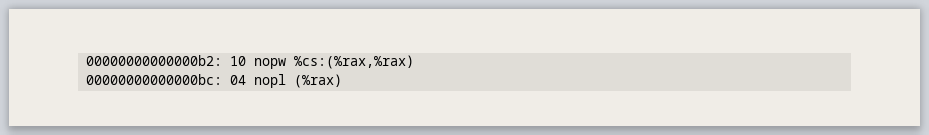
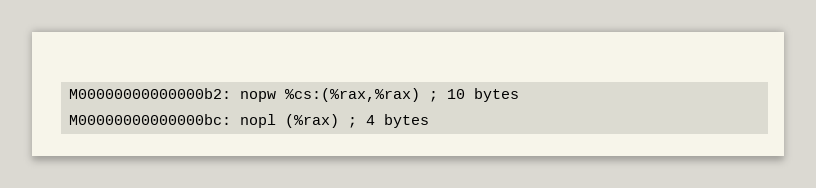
- 00000000000000b2: 10 nopw %cs:(%rax,%rax)
- 00000000000000bc: 04 nopl (%rax)
+ M00000000000000b2: nopw %cs:(%rax,%rax) ; 10 bytes
+ M00000000000000bc: nopl (%rax) ; 4 bytes

